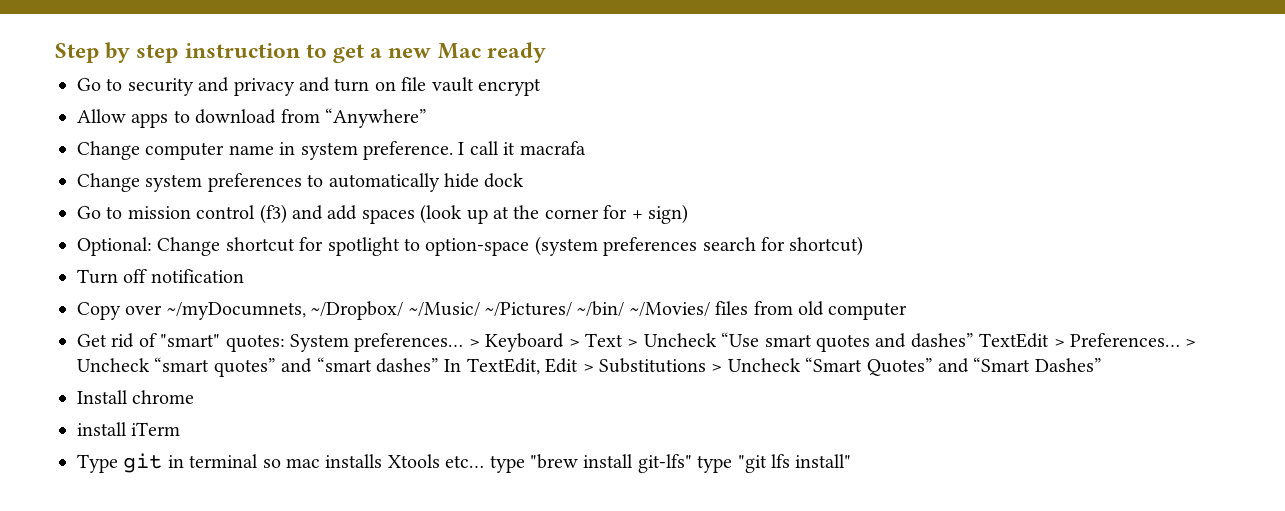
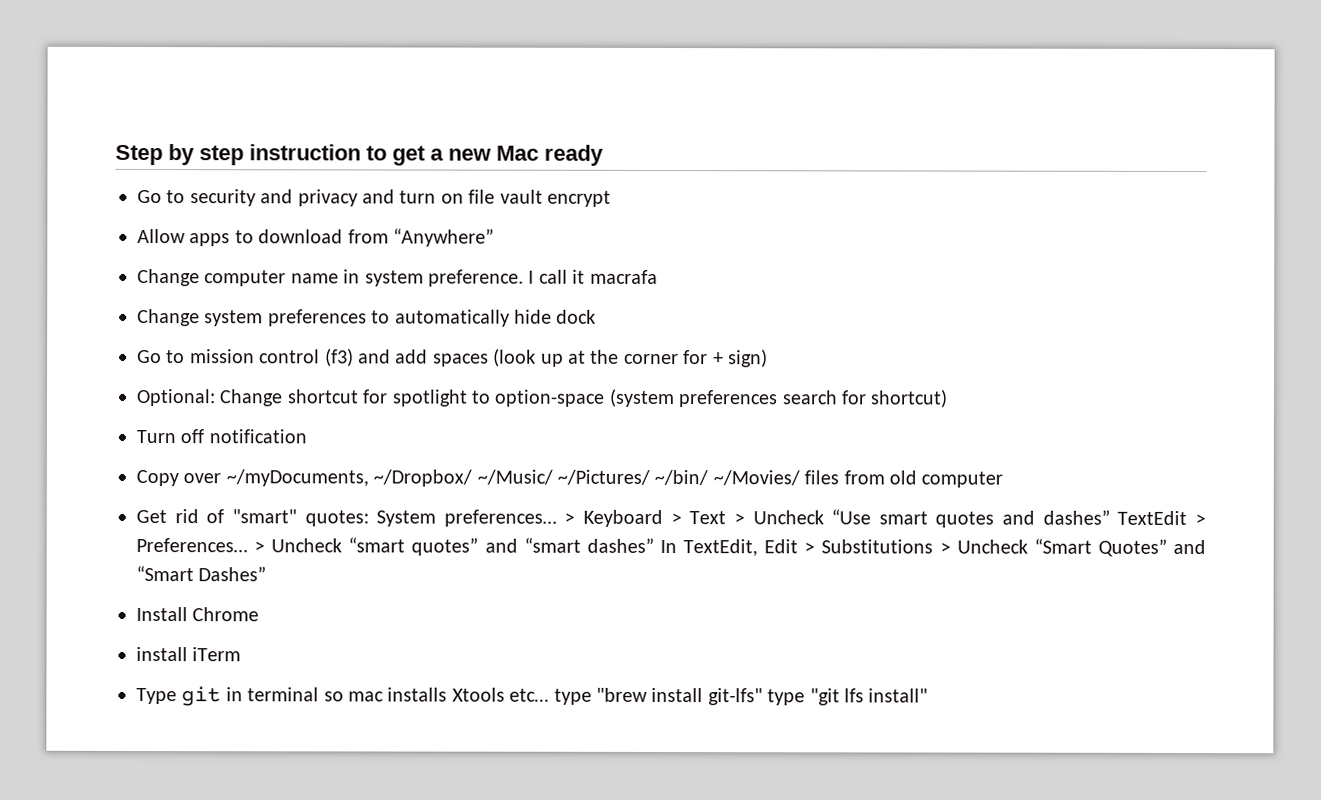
- Copy over ~/myDocumnets, ~/Dropbox/ ~/Music/ ~/Pictures/ ~/bin/ ~/Movies/ files from old computer
+ Copy over ~/myDocuments, ~/Dropbox/ ~/Music/ ~/Pictures/ ~/bin/ ~/Movies/ files from old computer
- Install chrome
+ Install Chrome

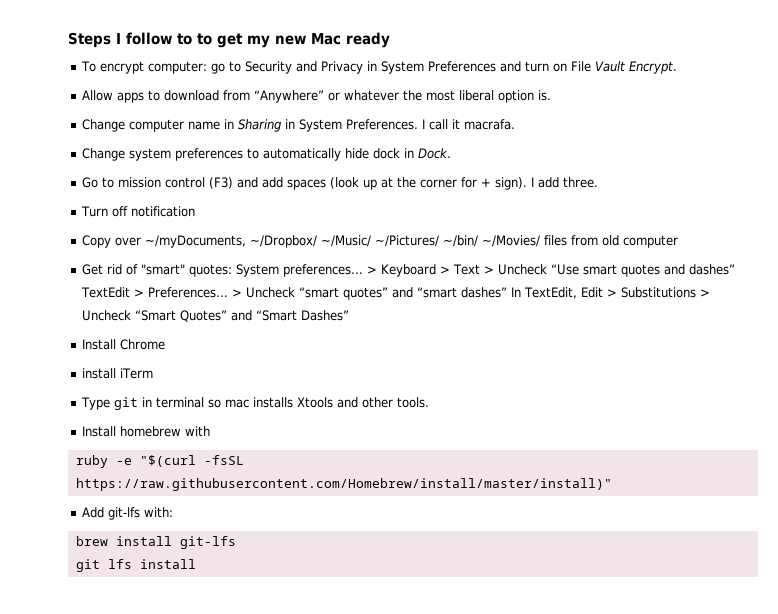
- Step by step instruction to get a new Mac ready
+ Steps I follow to to get my new Mac ready
- Go to security and privacy and turn on file vault encrypt
+ To encrypt computer: go to Security and Privacy in System Preferences and turn on File Vault Encrypt.
- Allow apps to download from “Anywhere”
+ Allow apps to download from “Anywhere” or whatever the most liberal option is.
- Change computer name in system preference.
+ Change computer name in Sharing in System Preferences.
- I call it macrafa
+ I call it macrafa.
- Change system preferences to automatically hide dock
+ Change system preferences to automatically hide dock in Dock.
- Go to mission control (f3) and add spaces (look up at the corner for + sign)
- Optional: Change shortcut for spotlight to option-space (system preferences search for shortcut)
+ Go to mission control (F3) and add spaces (look up at the corner for + sign). I add three.
- Type git in terminal so mac installs Xtools etc… type "brew install git-lfs" type "git lfs install"
+ Type git in terminal so mac installs Xtools and other tools.
+ Install homebrew with
+ ruby -e "$(curl -fsSL https://raw.githubusercontent.com/Homebrew/install/master/install)"
+ Add git-lfs with:
+ brew install git-lfs
+ git lfs install

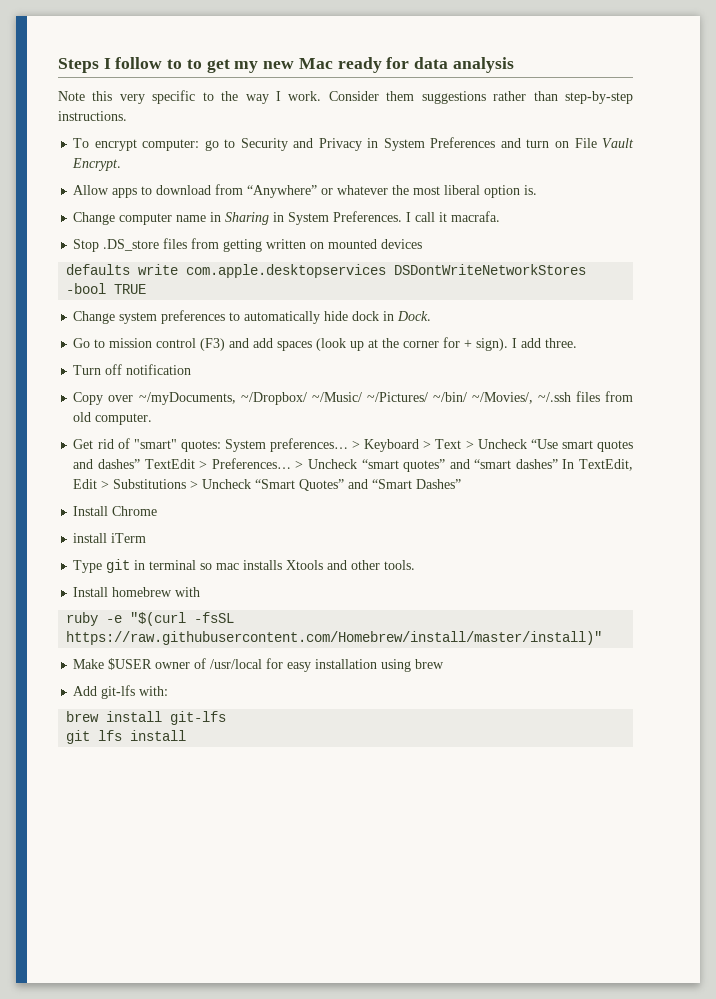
- Steps I follow to to get my new Mac ready
+ Steps I follow to to get my new Mac ready for data analysis
+ Note this very specific to the way I work. Consider them suggestions rather than step-by-step instructions.
+ Stop .DS_store files from getting written on mounted devices
+ defaults write com.apple.desktopservices DSDontWriteNetworkStores -bool TRUE
- Copy over ~/myDocuments, ~/Dropbox/ ~/Music/ ~/Pictures/ ~/bin/ ~/Movies/ files from old computer
+ Copy over ~/myDocuments, ~/Dropbox/ ~/Music/ ~/Pictures/ ~/bin/ ~/Movies/, ~/.ssh files from old computer.
+ Make $USER owner of /usr/local for easy installation using brew

